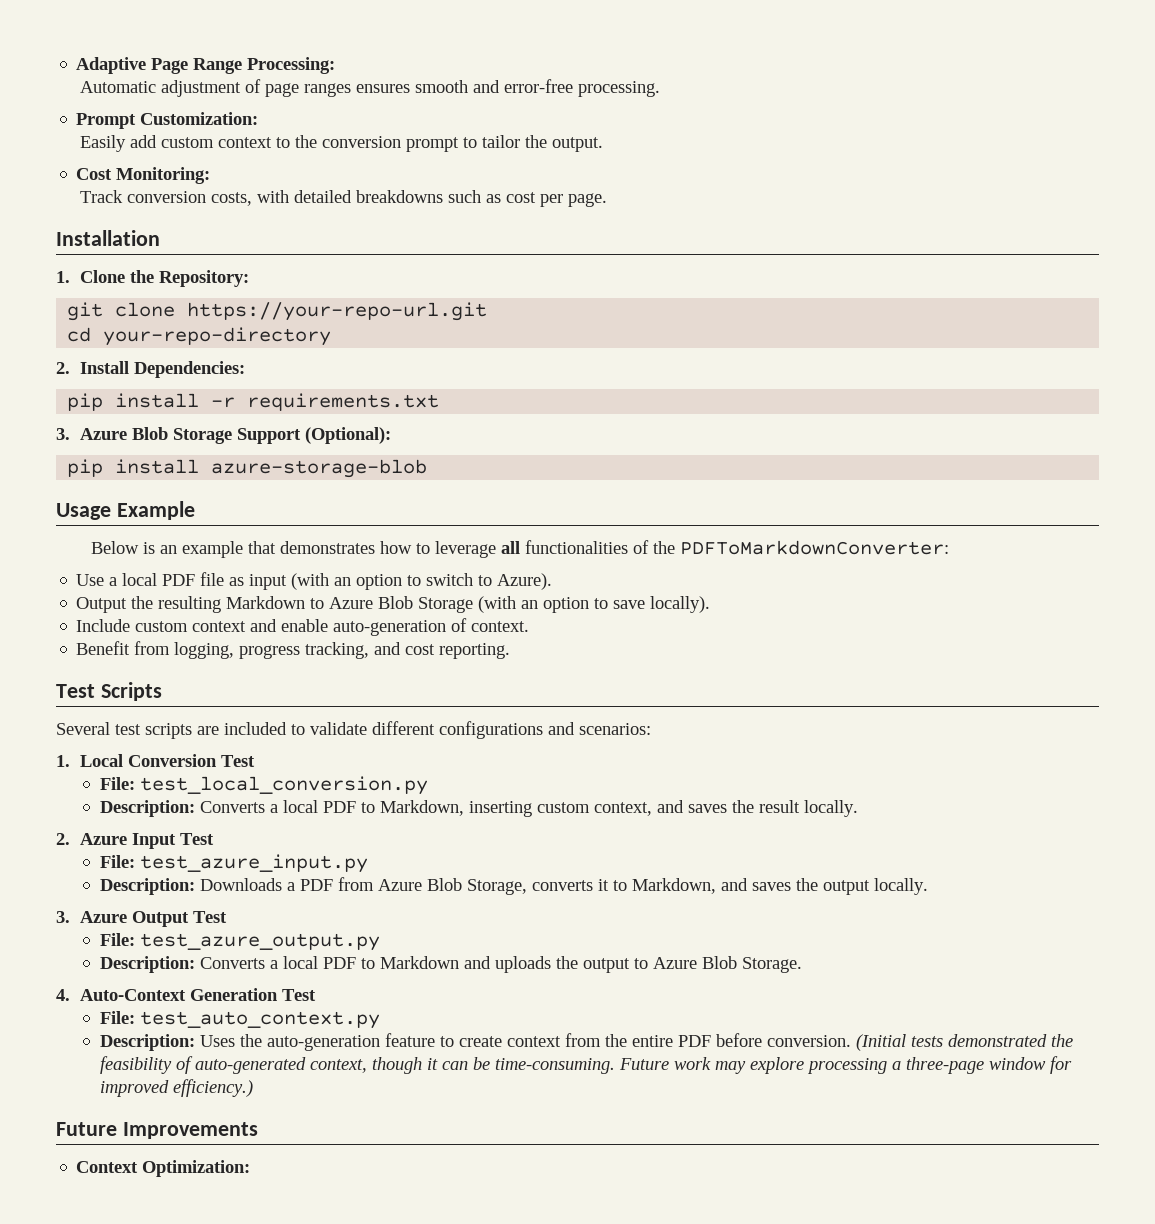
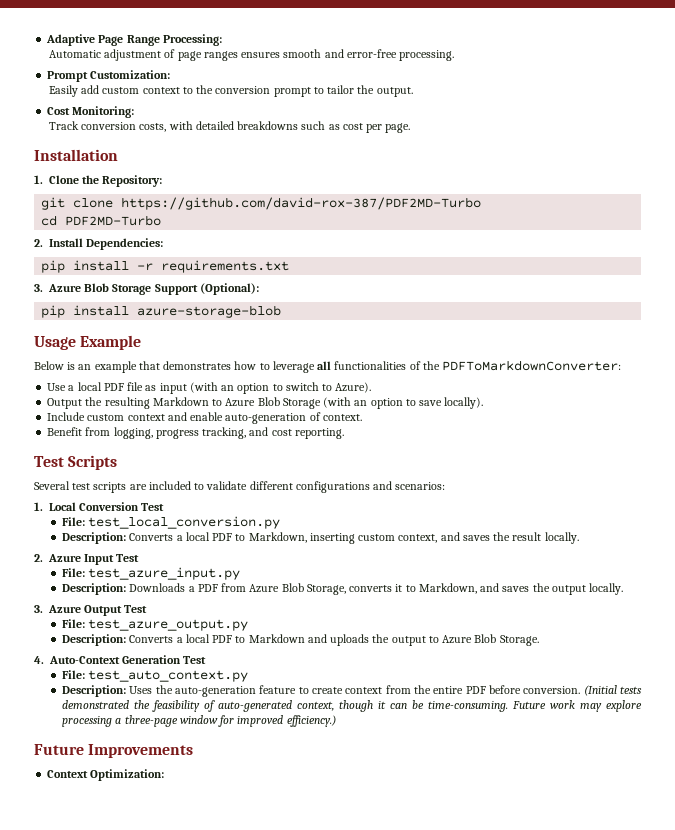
- git clone https://your-repo-url.git
+ git clone https://github.com/david-rox-387/PDF2MD-Turbo
- cd your-repo-directory
+ cd PDF2MD-Turbo

